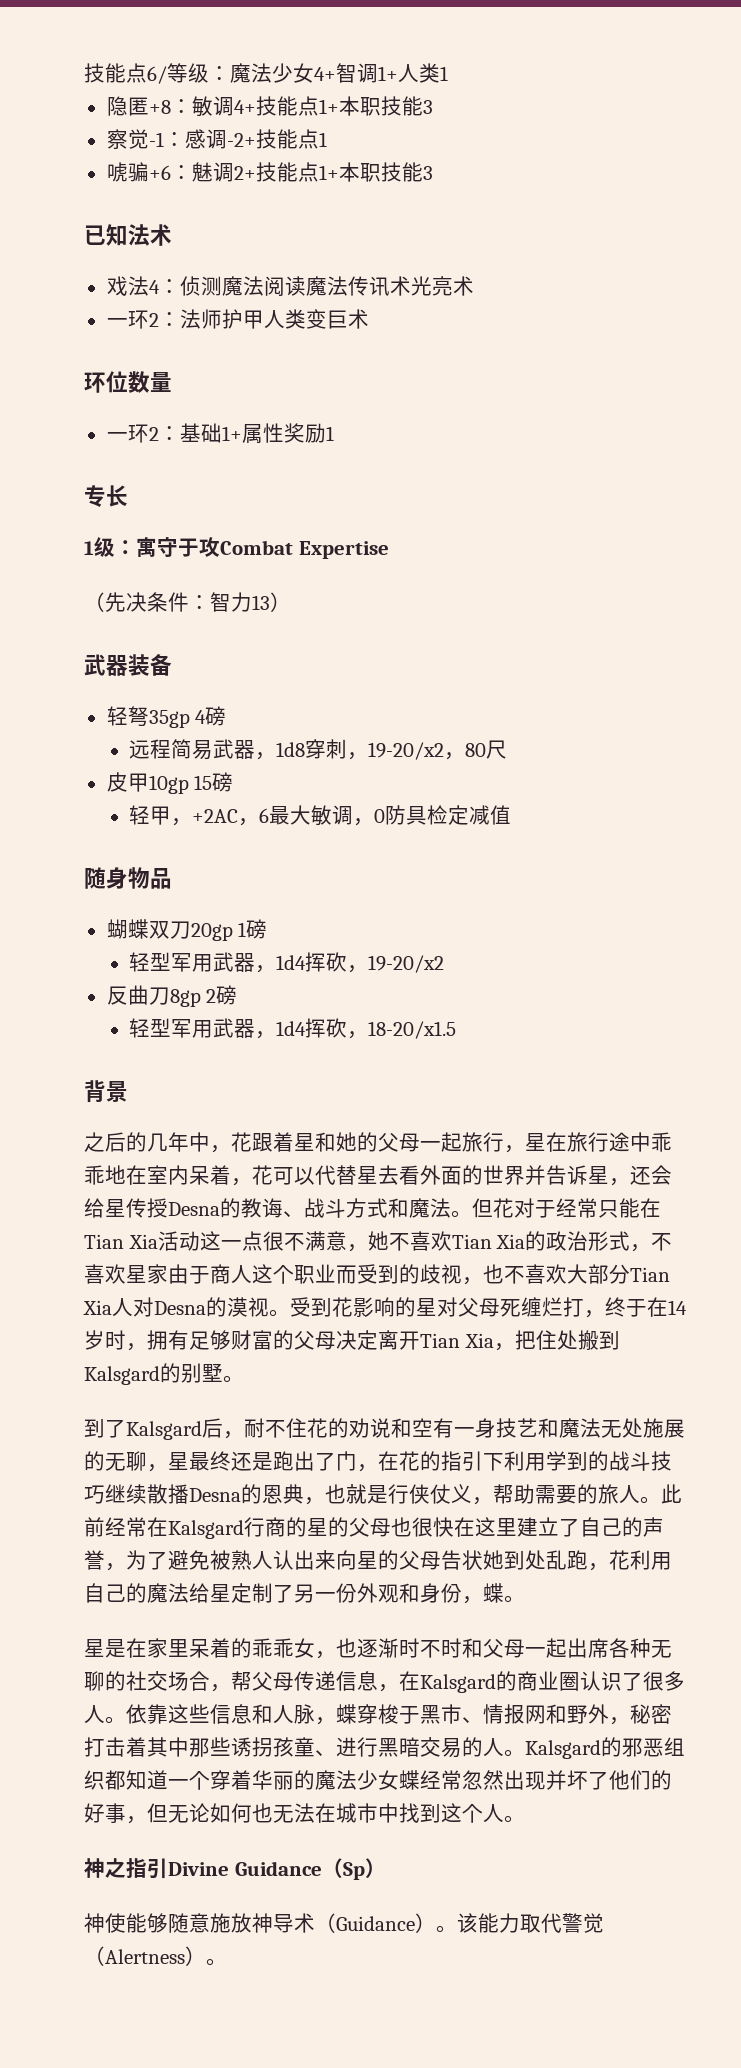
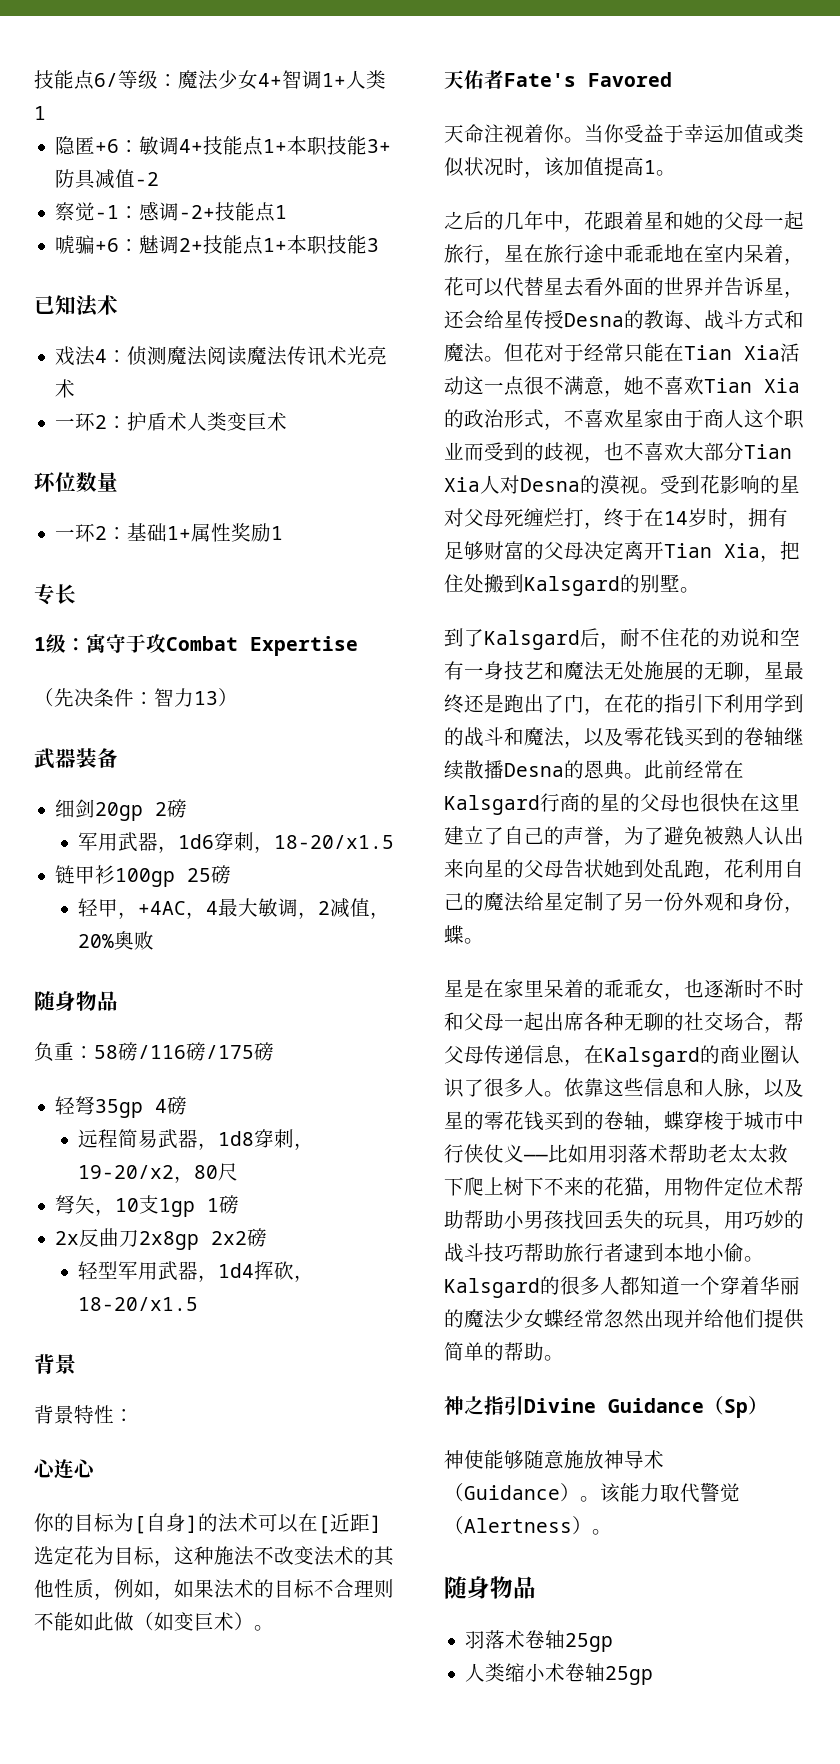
- 隐匿+8：敏调4+技能点1+本职技能3
+ 隐匿+6：敏调4+技能点1+本职技能3+防具减值-2
- 一环2：法师护甲人类变巨术
+ 一环2：护盾术人类变巨术
+ 细剑20gp 2磅
+ 军用武器，1d6穿刺，18-20/x1.5
+ 链甲衫100gp 25磅
+ 轻甲，+4AC，4最大敏调，2减值，20%奥败
+ 随身物品
+ 负重：58磅/116磅/175磅
- 皮甲10gp 15磅
- 轻甲，+2AC，6最大敏调，0防具检定减值
- 随身物品
- 蝴蝶双刀20gp 1磅
- 轻型军用武器，1d4挥砍，19-20/x2
- 反曲刀8gp 2磅
+ 弩矢，10支1gp 1磅
+ 2x反曲刀2x8gp 2x2磅
+ 背景特性：
+ 心连心
+ 你的目标为[自身]的法术可以在[近距]选定花为目标，这种施法不改变法术的其他性质，例如，如果法术的目标不合理则不能如此做（如变巨术）。
+ 天佑者Fate's Favored
+ 天命注视着你。当你受益于幸运加值或类似状况时，该加值提高1。
- 到了Kalsgard后，耐不住花的劝说和空有一身技艺和魔法无处施展的无聊，星最终还是跑出了门，在花的指引下利用学到的战斗技巧继续散播Desna的恩典，也就是行侠仗义，帮助需要的旅人。
+ 到了Kalsgard后，耐不住花的劝说和空有一身技艺和魔法无处施展的无聊，星最终还是跑出了门，在花的指引下利用学到的战斗和魔法，以及零花钱买到的卷轴继续散播Desna的恩典。
- 依靠这些信息和人脉，蝶穿梭于黑市、情报网和野外，秘密打击着其中那些诱拐孩童、进行黑暗交易的人。Kalsgard的邪恶组织都知道一个穿着华丽的魔法少女蝶经常忽然出现并坏了他们的好事，但无论如何也无法在城市中找到这个人。
+ 依靠这些信息和人脉，以及星的零花钱买到的卷轴，蝶穿梭于城市中行侠仗义——比如用羽落术帮助老太太救下爬上树下不来的花猫，用物件定位术帮助帮助小男孩找回丢失的玩具，用巧妙的战斗技巧帮助旅行者逮到本地小偷。Kalsgard的很多人都知道一个穿着华丽的魔法少女蝶经常忽然出现并给他们提供简单的帮助。
  该能力取代警觉（Alertness）。
+ 随身物品
+ 羽落术卷轴25gp
+ 人类缩小术卷轴25gp

